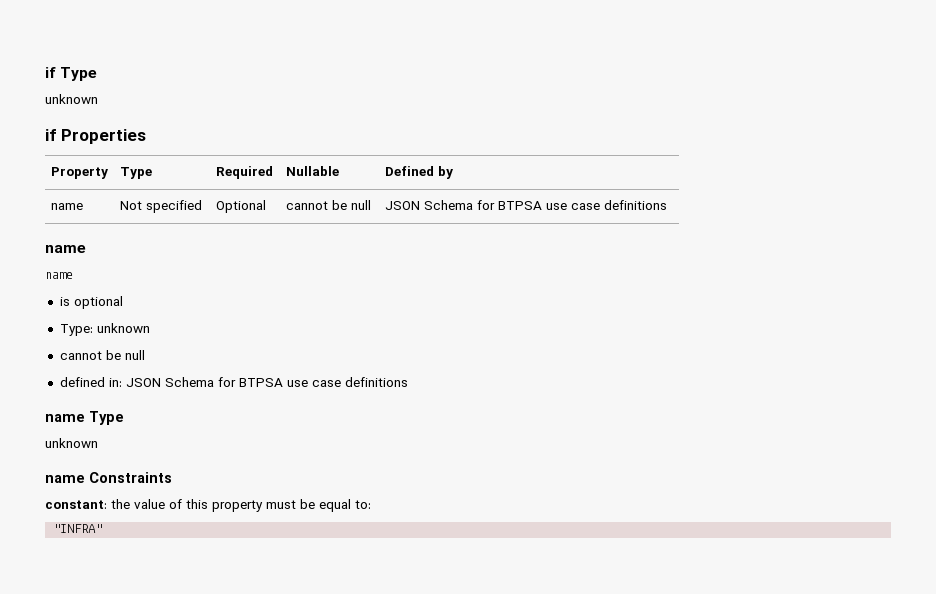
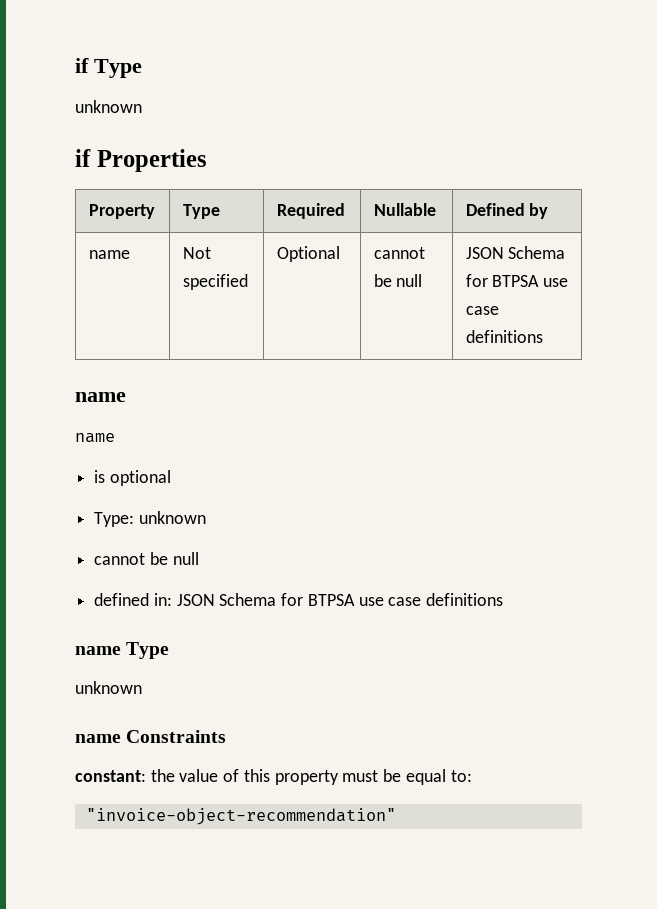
- "INFRA"
+ "invoice-object-recommendation"

